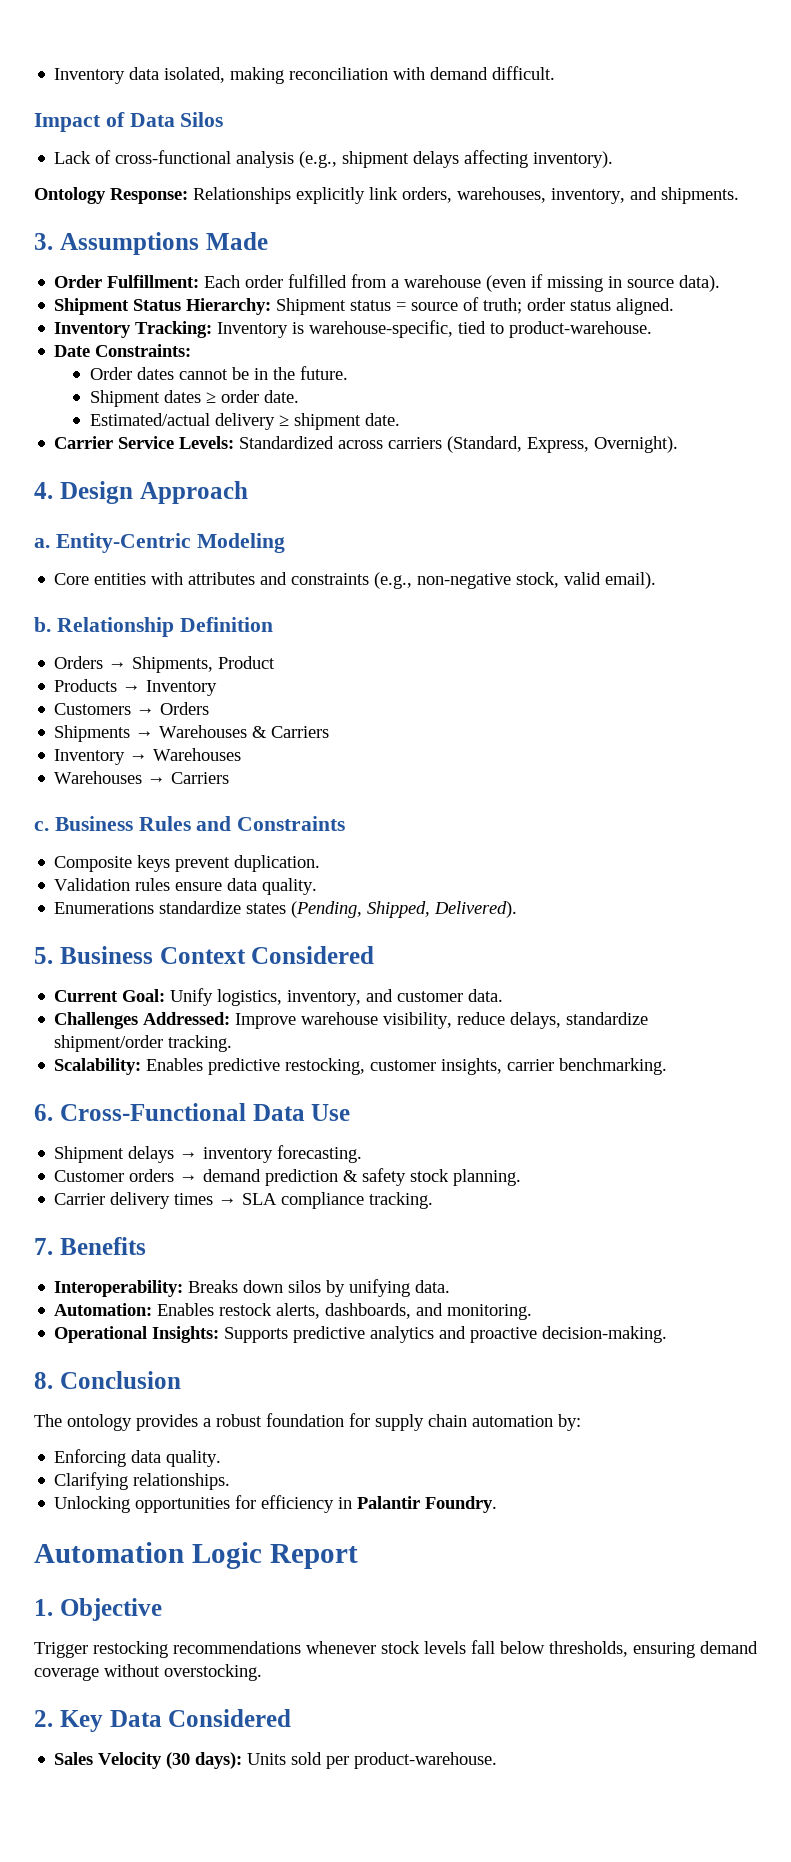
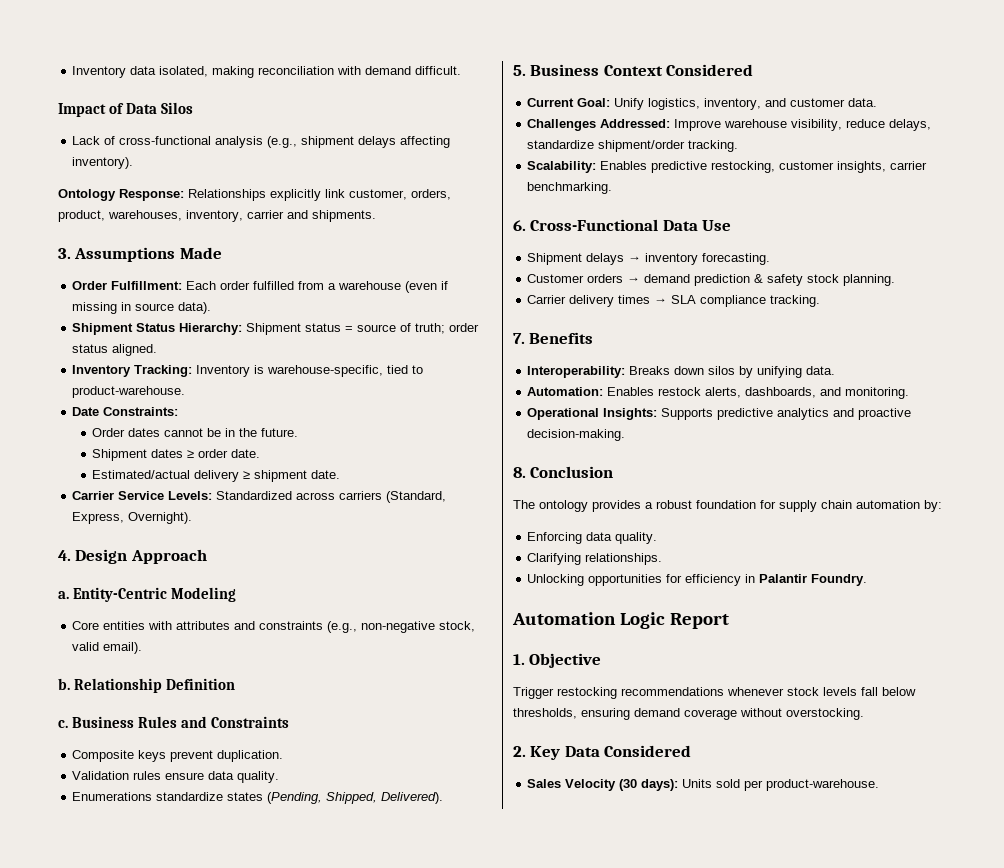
- Ontology Response: Relationships explicitly link orders, warehouses, inventory, and shipments.
+ Ontology Response: Relationships explicitly link customer, orders, product, warehouses, inventory, carrier and shipments.
- Orders → Shipments, Product
- Products → Inventory
- Customers → Orders
- Shipments → Warehouses & Carriers
- Inventory → Warehouses
- Warehouses → Carriers

